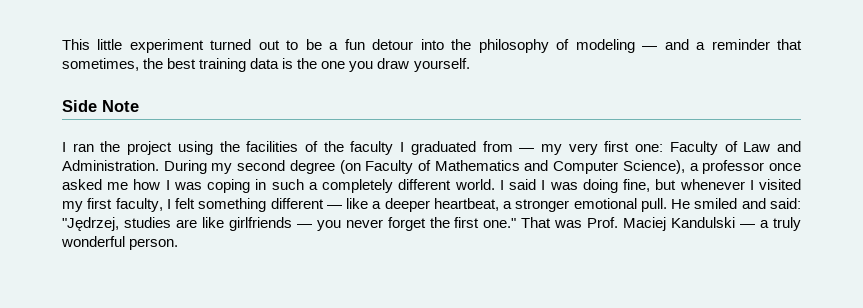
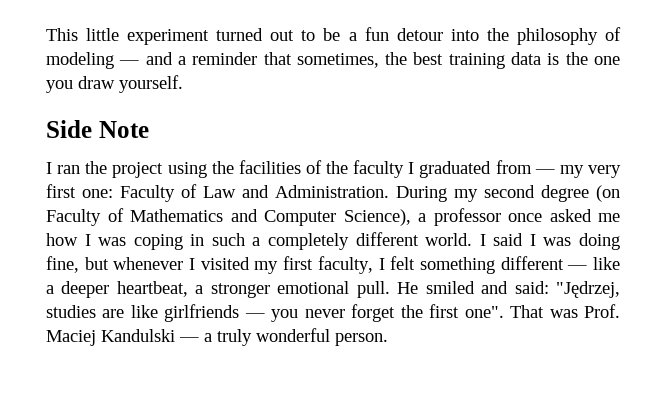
- He smiled and said: "Jędrzej, studies are like girlfriends — you never forget the first one."
+ He smiled and said: "Jędrzej, studies are like girlfriends — you never forget the first one".

